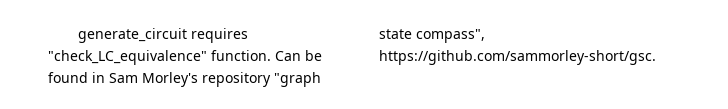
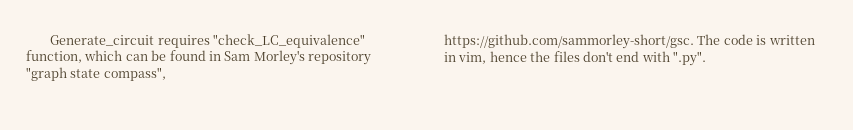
- generate_circuit requires "check_LC_equivalence" function. Can be found in Sam Morley's repository "graph state compass", https://github.com/sammorley-short/gsc.
+ Generate_circuit requires "check_LC_equivalence" function, which can be found in Sam Morley's repository "graph state compass", https://github.com/sammorley-short/gsc. The code is written in vim, hence the files don't end with ".py".

